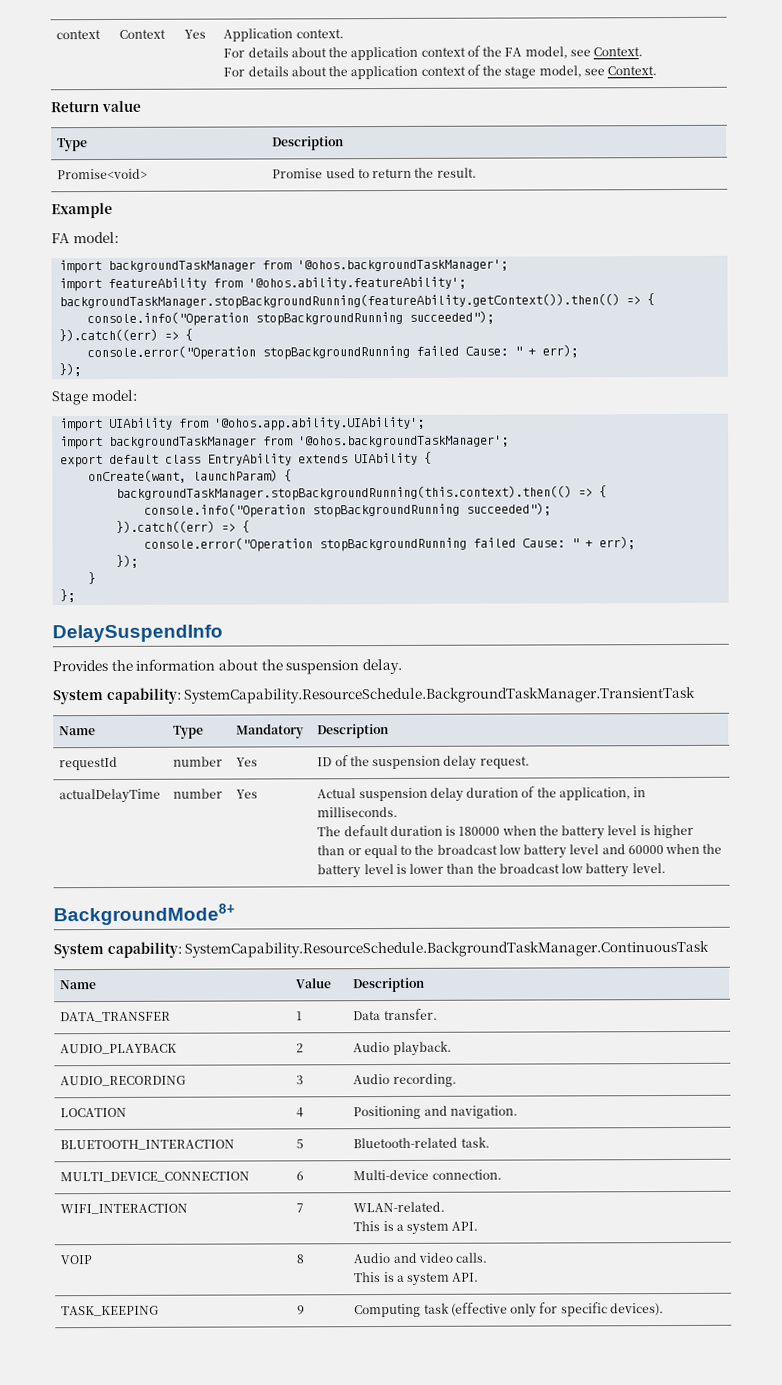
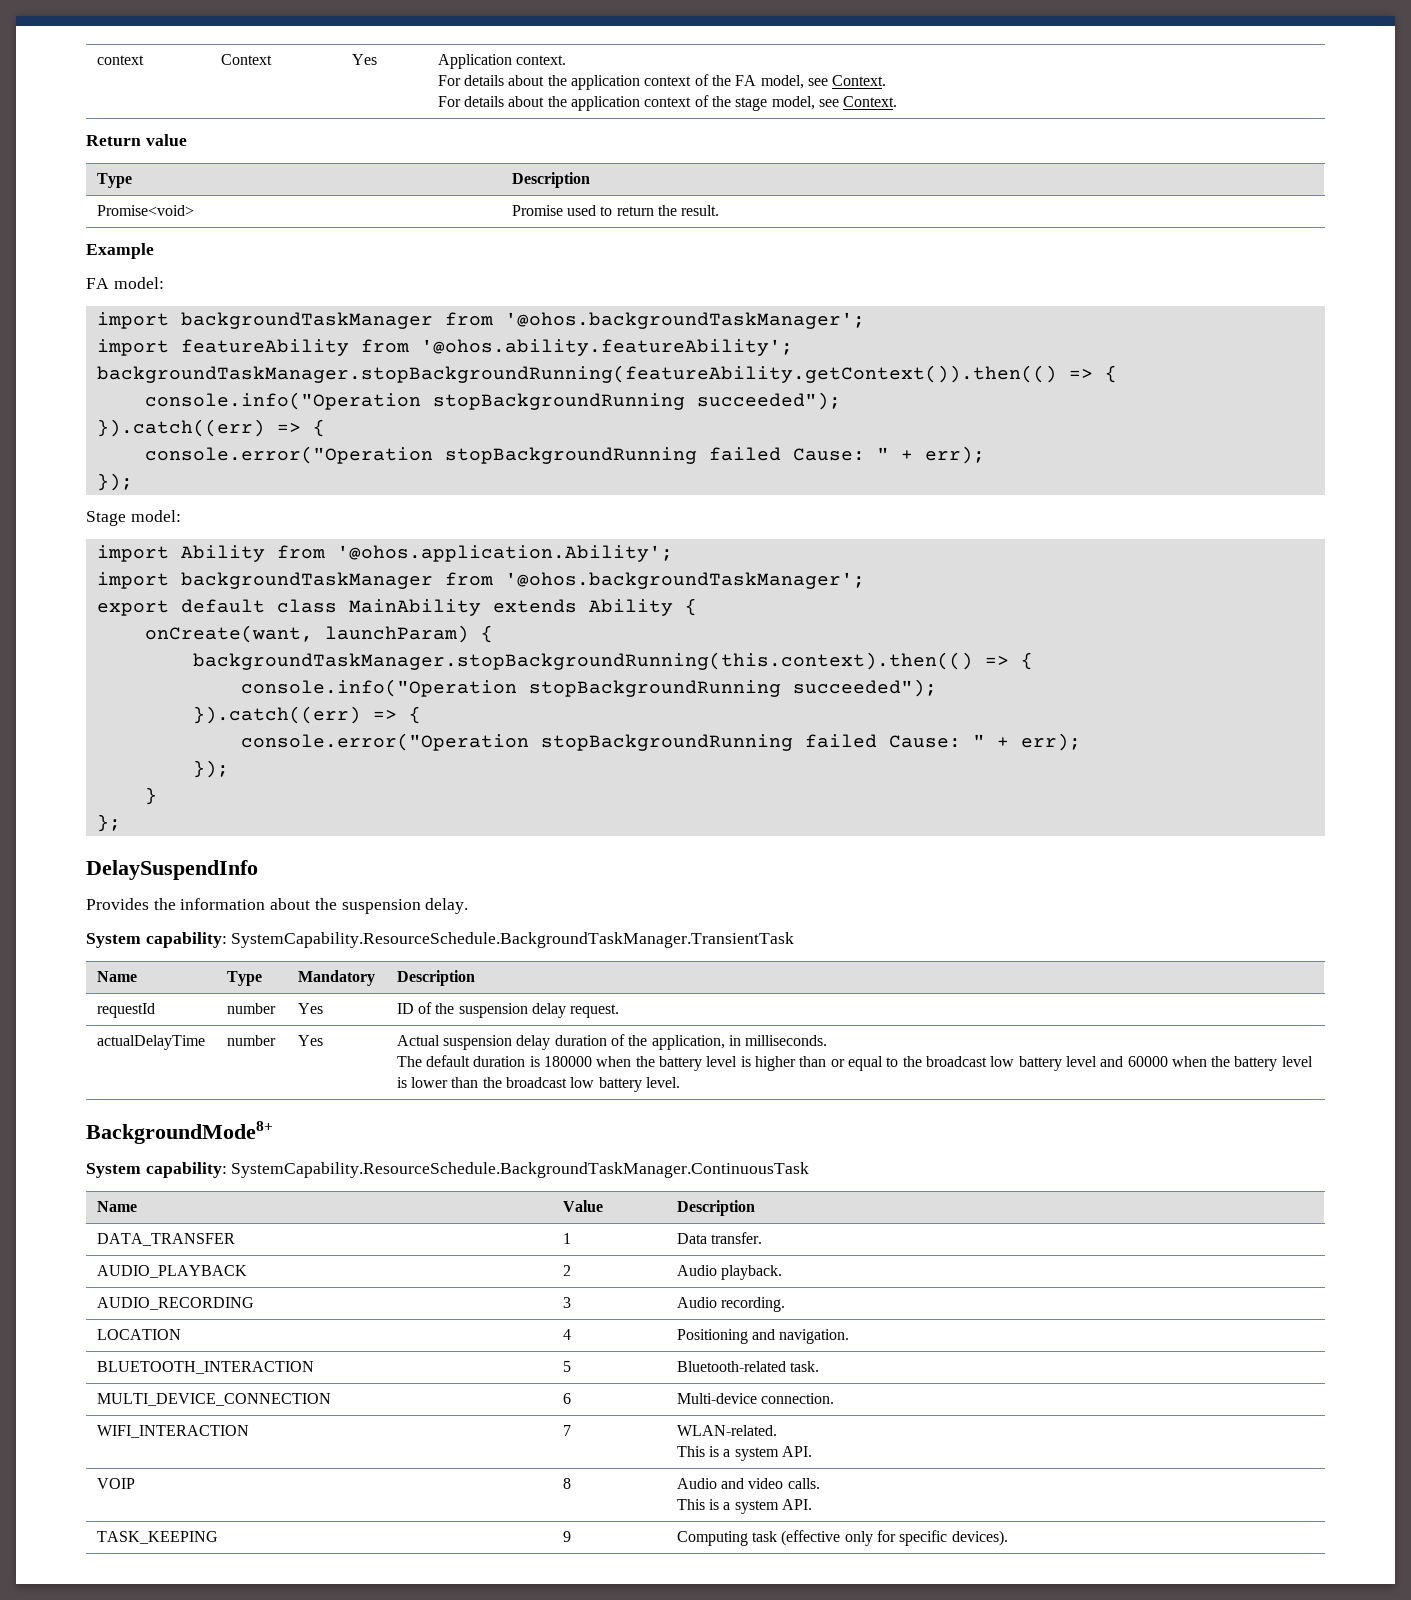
- import UIAbility from '@ohos.app.ability.UIAbility';
+ import Ability from '@ohos.application.Ability';
- export default class EntryAbility extends UIAbility {
+ export default class MainAbility extends Ability {

